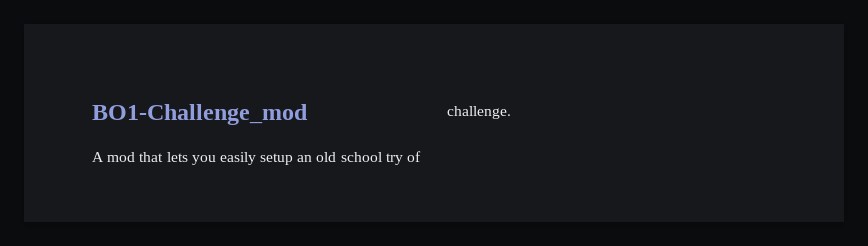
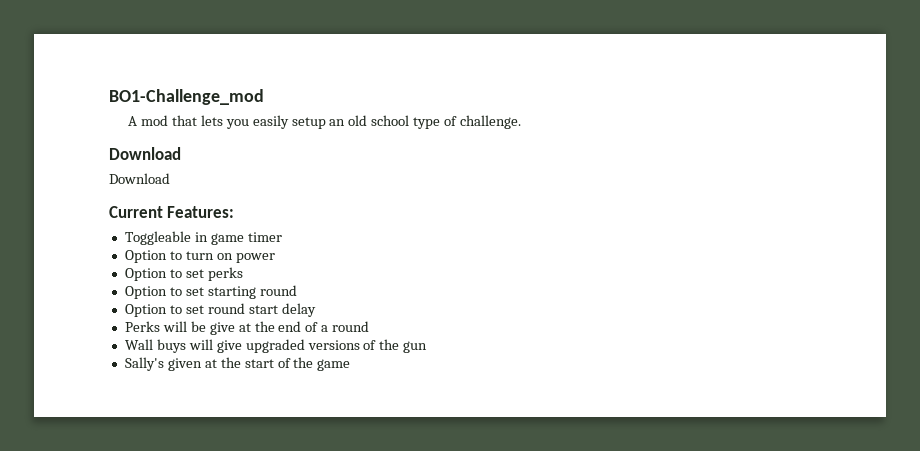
- A mod that lets you easily setup an old school try of challenge.
+ A mod that lets you easily setup an old school type of challenge.
+ Download
+ Download
+ Current Features:
+ Toggleable in game timer
+ Option to turn on power
+ Option to set perks
+ Option to set starting round
+ Option to set round start delay
+ Perks will be give at the end of a round
+ Wall buys will give upgraded versions of the gun
+ Sally's given at the start of the game

